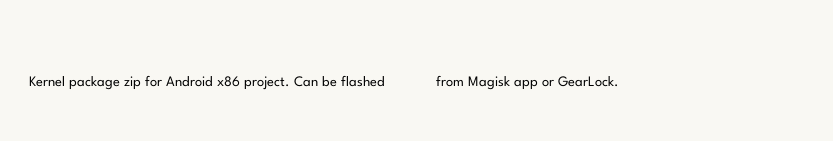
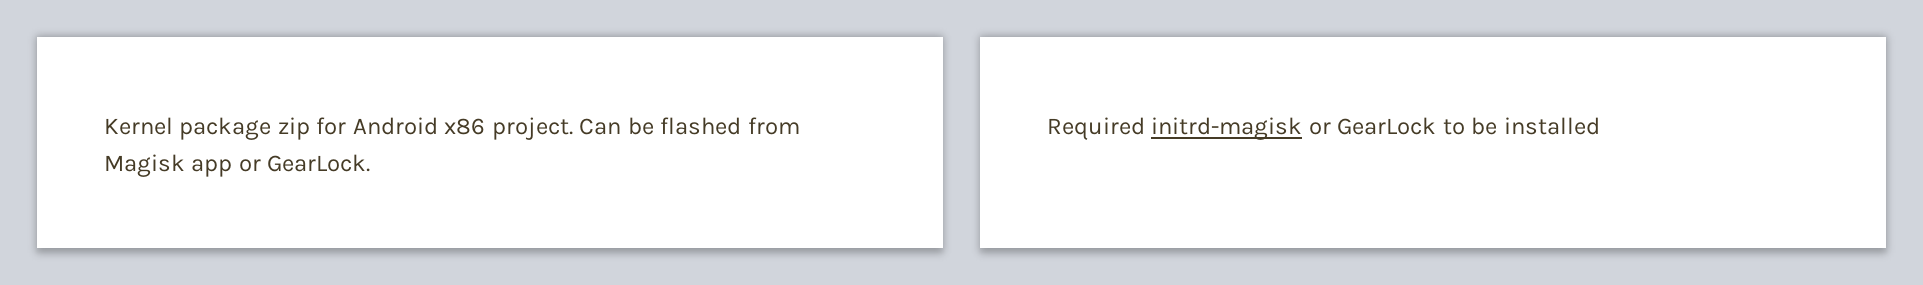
+ Required initrd-magisk or GearLock to be installed

